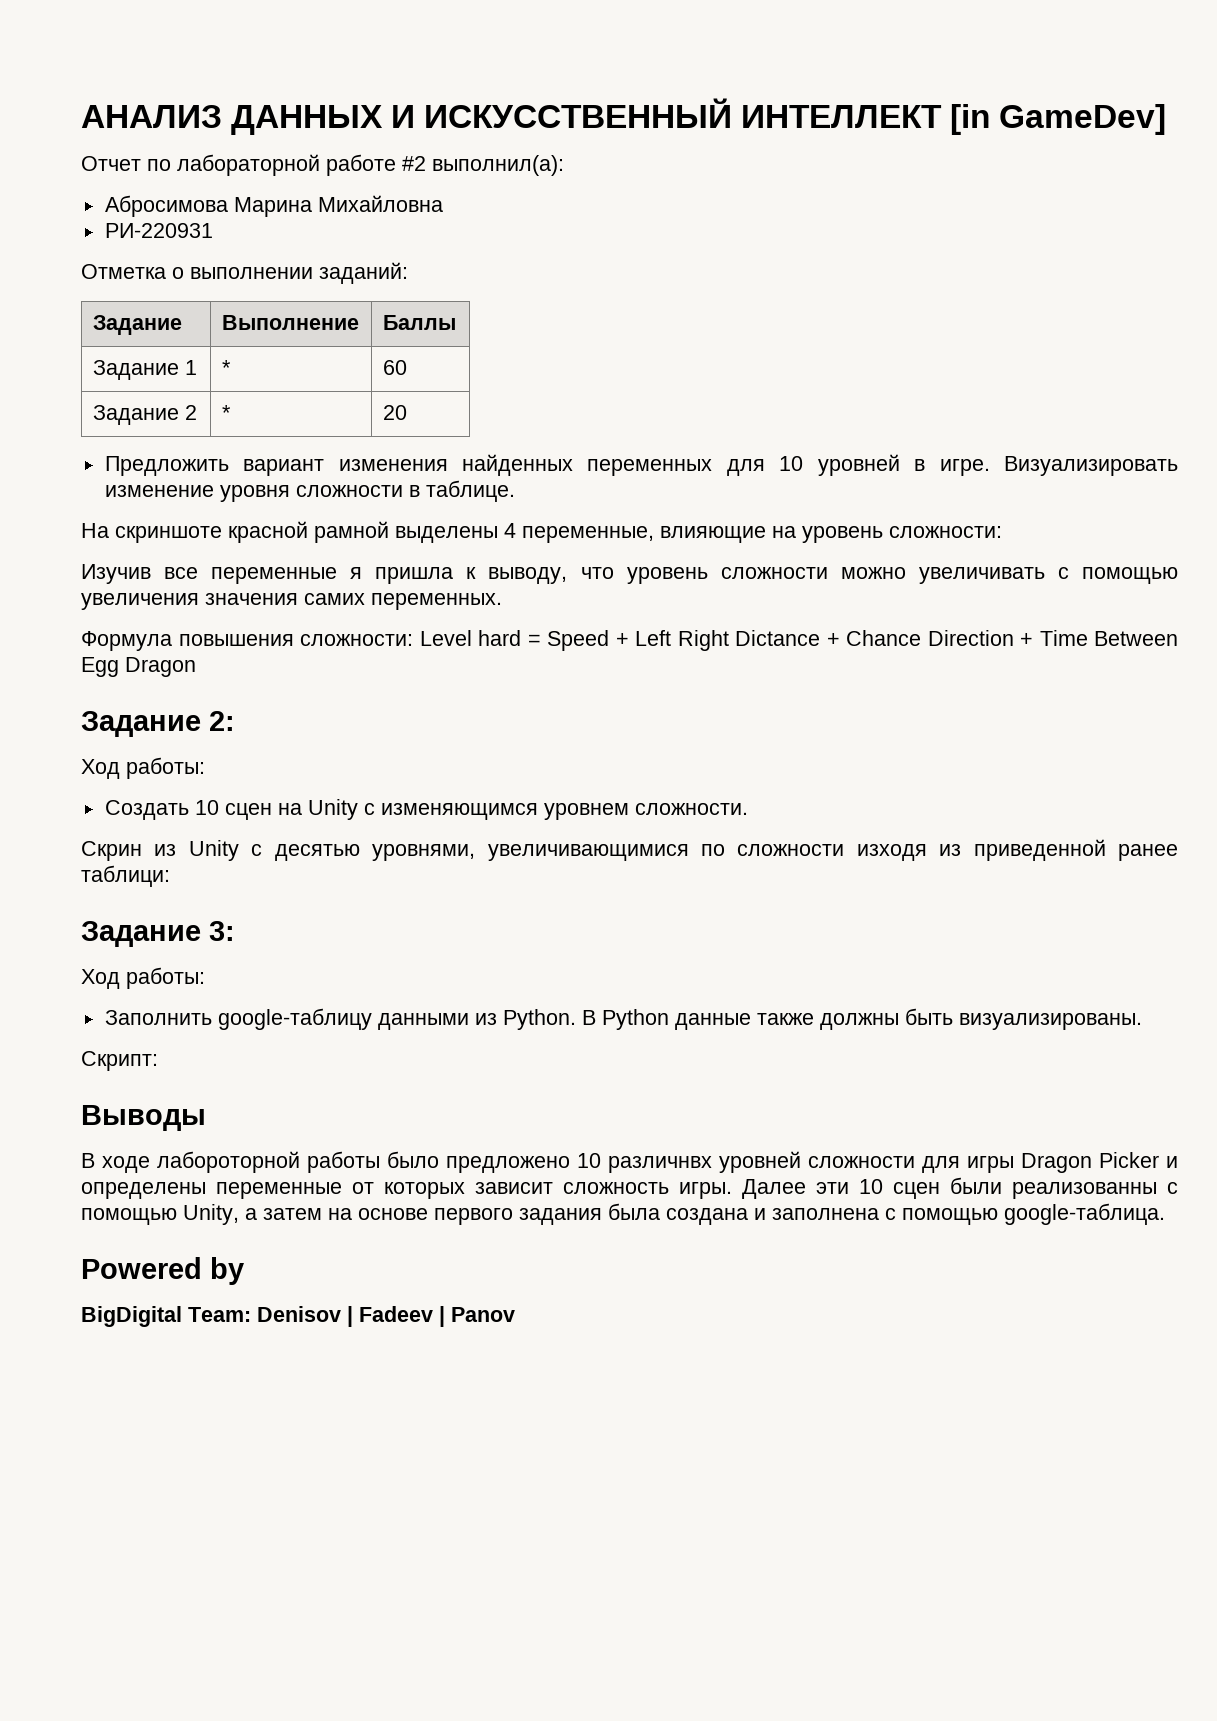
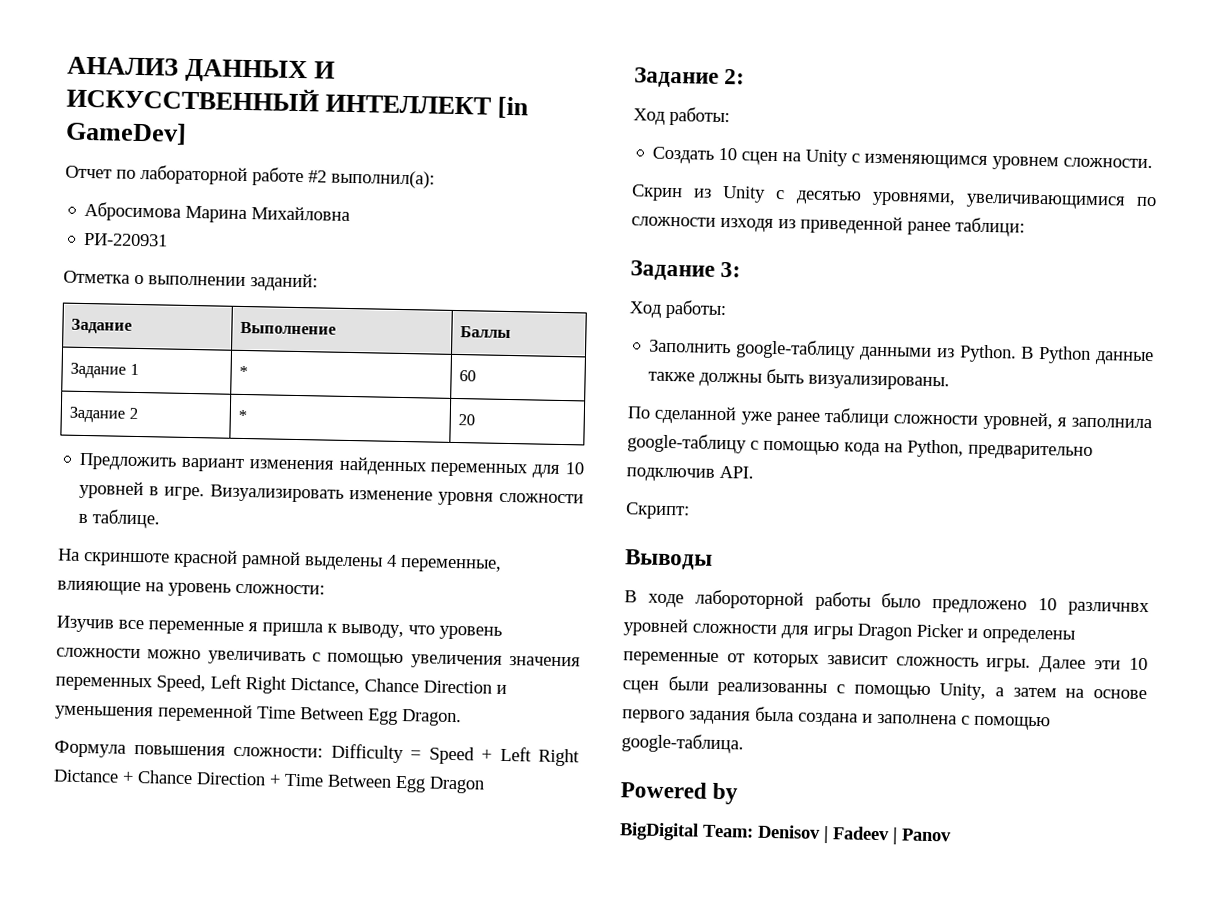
- Изучив все переменные я пришла к выводу, что уровень сложности можно увеличивать с помощью увеличения значения самих переменных.
+ Изучив все переменные я пришла к выводу, что уровень сложности можно увеличивать с помощью увеличения значения переменных Speed, Left Right Dictance, Chance Direction и уменьшения переменной Time Between Egg Dragon.
- Формула повышения сложности: Level hard = Speed + Left Right Dictance + Chance Direction + Time Between Egg Dragon
+ Формула повышения сложности: Difficulty = Speed + Left Right Dictance + Chance Direction + Time Between Egg Dragon
+ По сделанной уже ранее таблици сложности уровней, я заполнила google-таблицу с помощью кода на Python, предварительно подключив API.

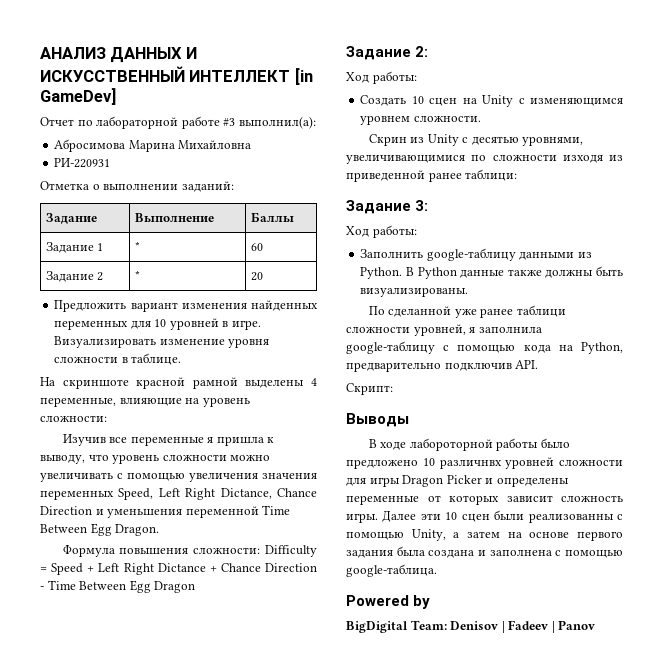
- Отчет по лабораторной работе #2 выполнил(а):
+ Отчет по лабораторной работе #3 выполнил(а):
- Формула повышения сложности: Difficulty = Speed + Left Right Dictance + Chance Direction + Time Between Egg Dragon
+ Формула повышения сложности: Difficulty = Speed + Left Right Dictance + Chance Direction - Time Between Egg Dragon

